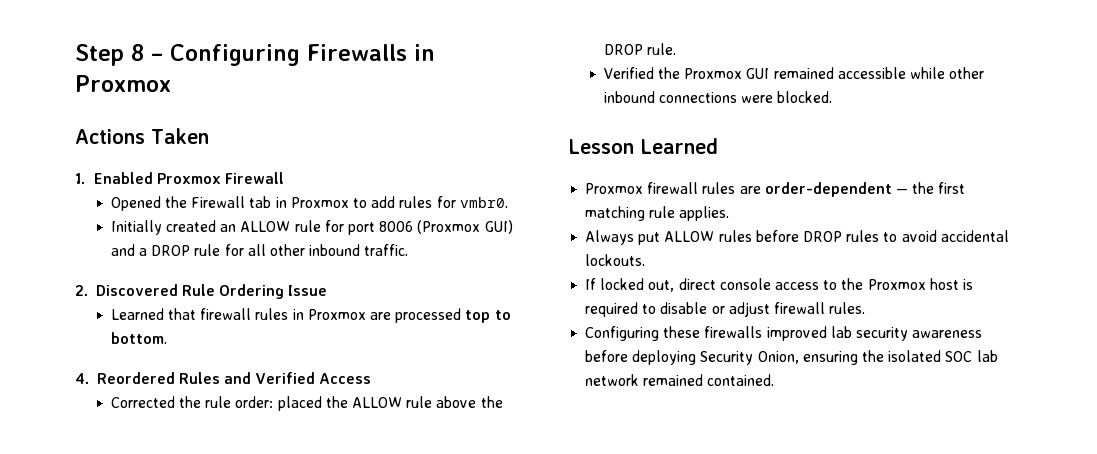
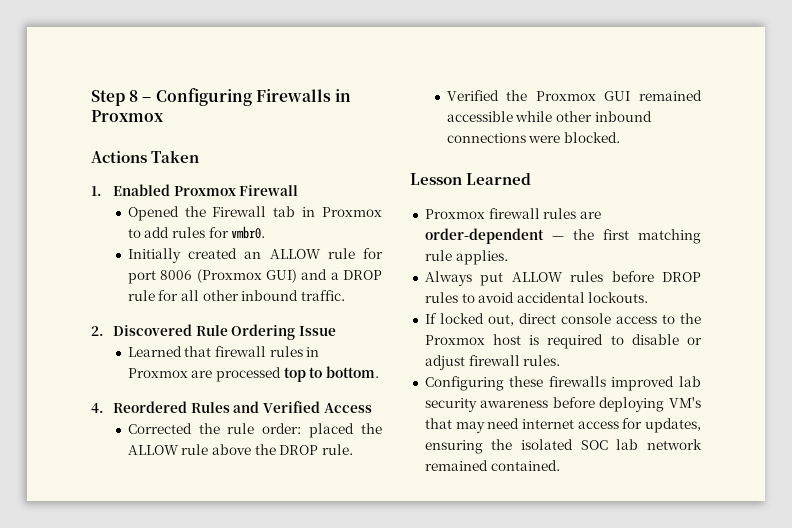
- Configuring these firewalls improved lab security awareness before deploying Security Onion, ensuring the isolated SOC lab network remained contained.
+ Configuring these firewalls improved lab security awareness before deploying VM's that may need internet access for updates, ensuring the isolated SOC lab network remained contained.

